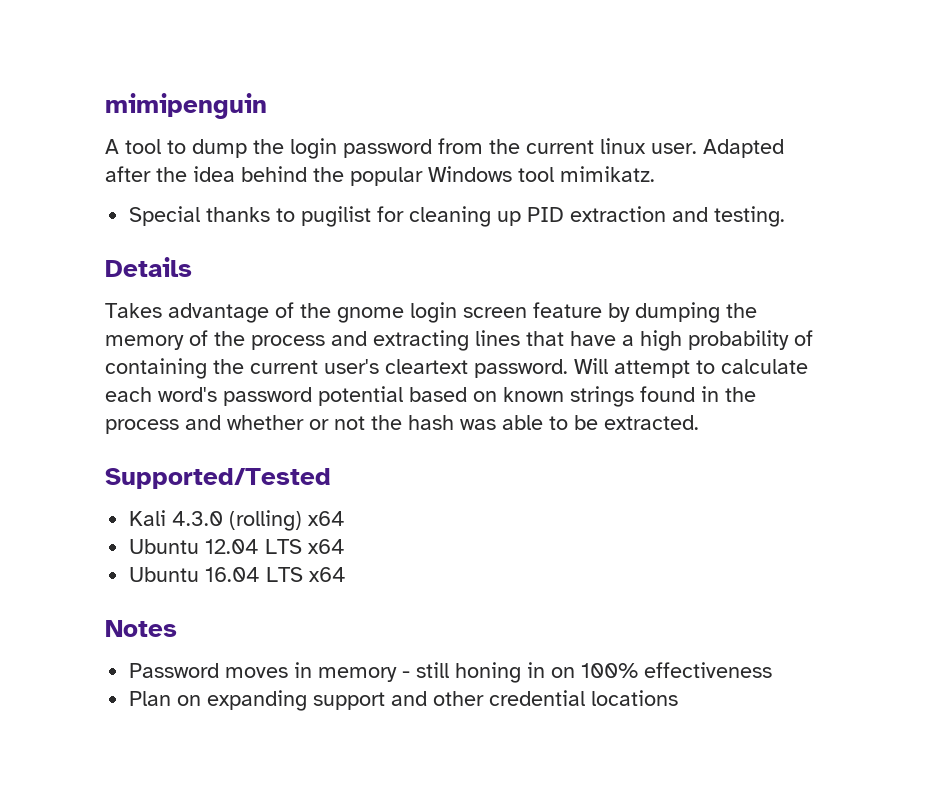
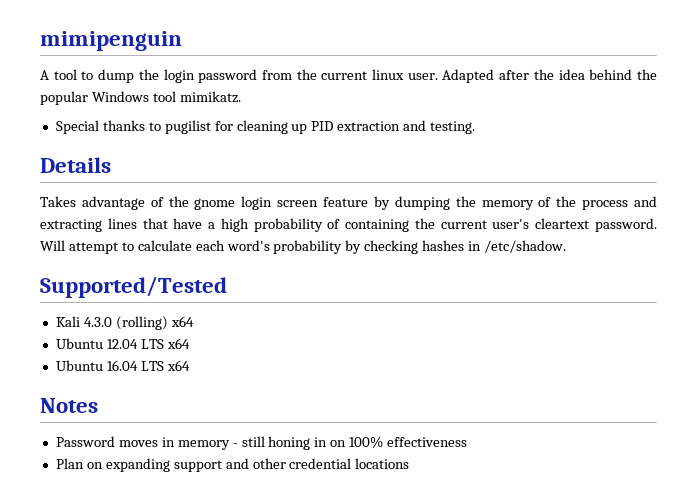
- Will attempt to calculate each word's password potential based on known strings found in the process and whether or not the hash was able to be extracted.
+ Will attempt to calculate each word's probability by checking hashes in /etc/shadow.

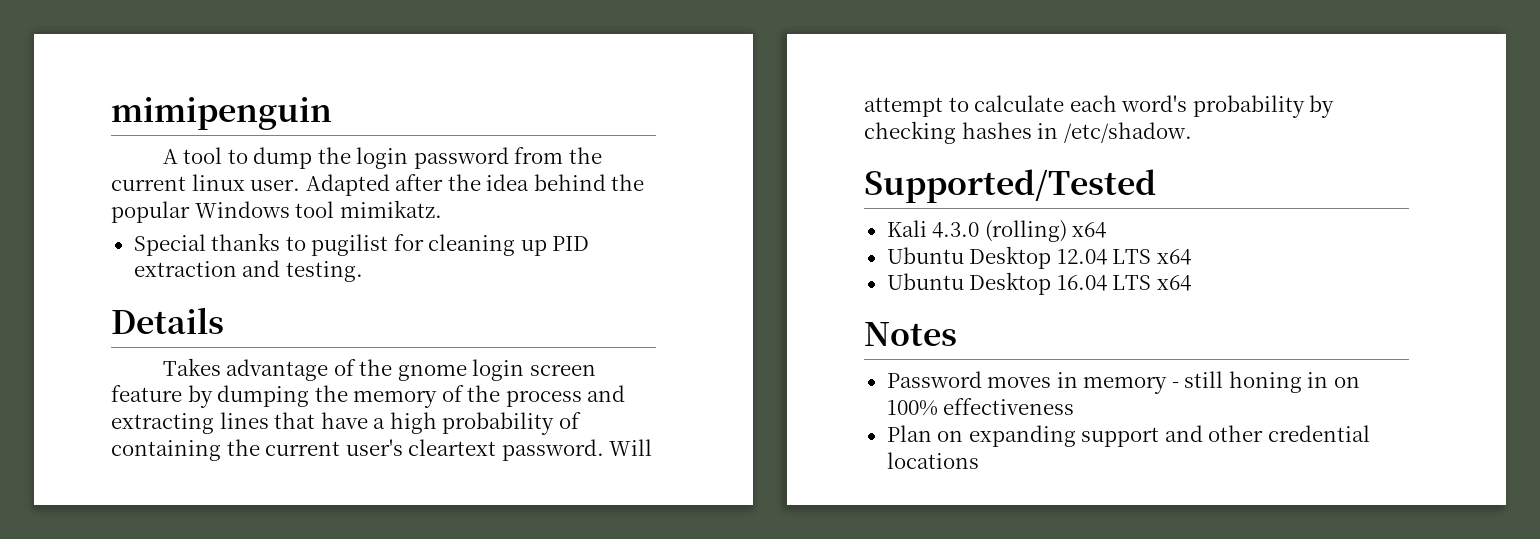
- Ubuntu 12.04 LTS x64
+ Ubuntu Desktop 12.04 LTS x64
- Ubuntu 16.04 LTS x64
+ Ubuntu Desktop 16.04 LTS x64

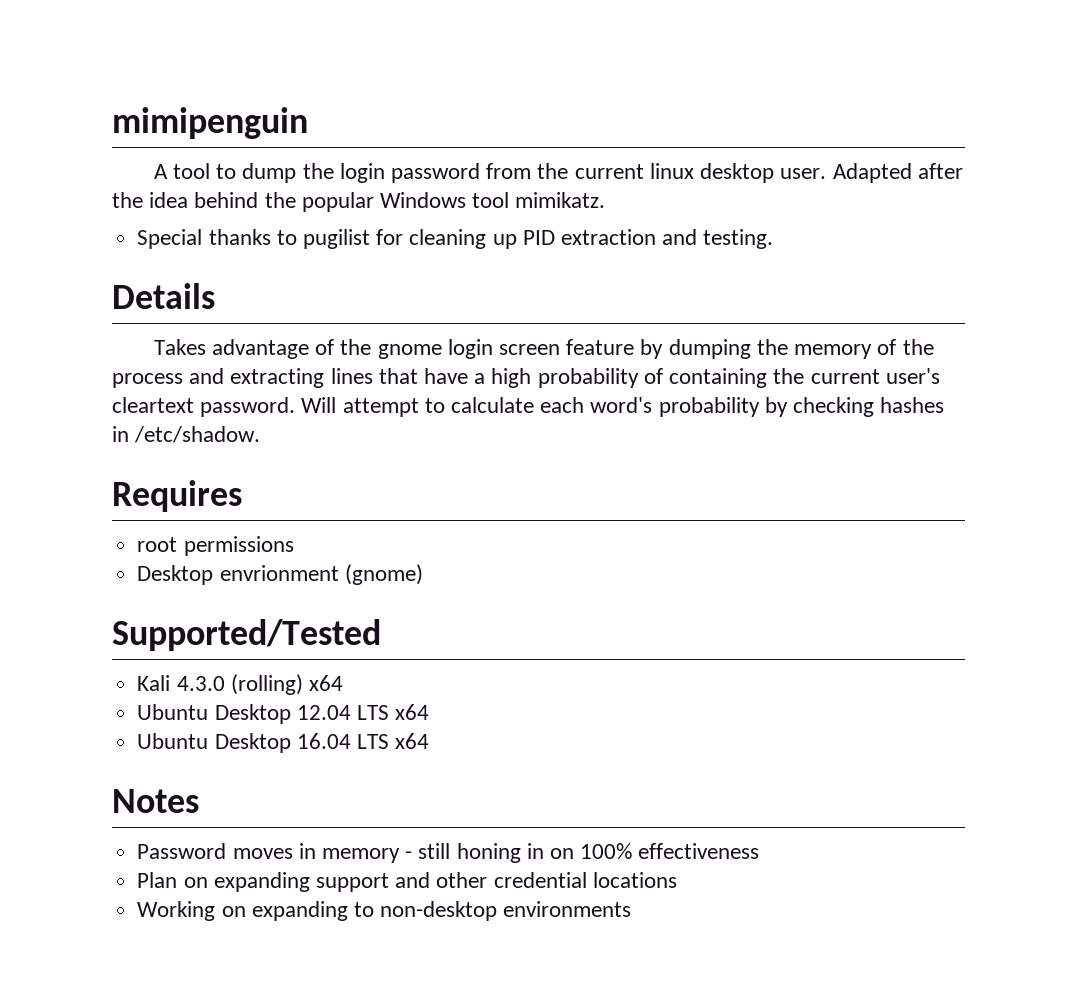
- A tool to dump the login password from the current linux user.
+ A tool to dump the login password from the current linux desktop user.
+ Requires
+ root permissions
+ Desktop envrionment (gnome)
+ Working on expanding to non-desktop environments

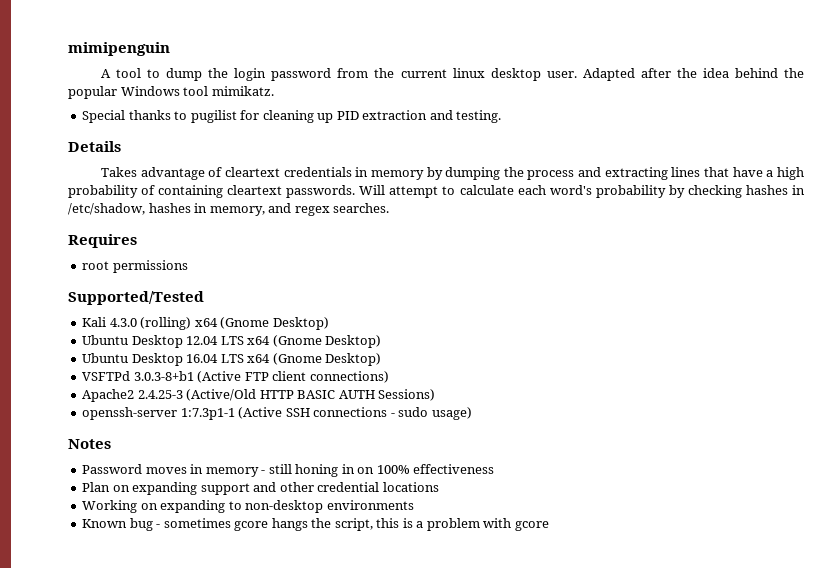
- Takes advantage of the gnome login screen feature by dumping the memory of the process and extracting lines that have a high probability of containing the current user's cleartext password.
+ Takes advantage of cleartext credentials in memory by dumping the process and extracting lines that have a high probability of containing cleartext passwords.
- Will attempt to calculate each word's probability by checking hashes in /etc/shadow.
+ Will attempt to calculate each word's probability by checking hashes in /etc/shadow, hashes in memory, and regex searches.
- Desktop envrionment (gnome)
- Kali 4.3.0 (rolling) x64
+ Kali 4.3.0 (rolling) x64 (Gnome Desktop)
- Ubuntu Desktop 12.04 LTS x64
+ Ubuntu Desktop 12.04 LTS x64 (Gnome Desktop)
- Ubuntu Desktop 16.04 LTS x64
+ Ubuntu Desktop 16.04 LTS x64 (Gnome Desktop)
+ VSFTPd 3.0.3-8+b1 (Active FTP client connections)
+ Apache2 2.4.25-3 (Active/Old HTTP BASIC AUTH Sessions)
+ openssh-server 1:7.3p1-1 (Active SSH connections - sudo usage)
+ Known bug - sometimes gcore hangs the script, this is a problem with gcore

